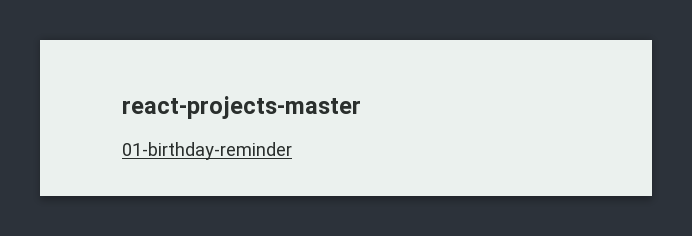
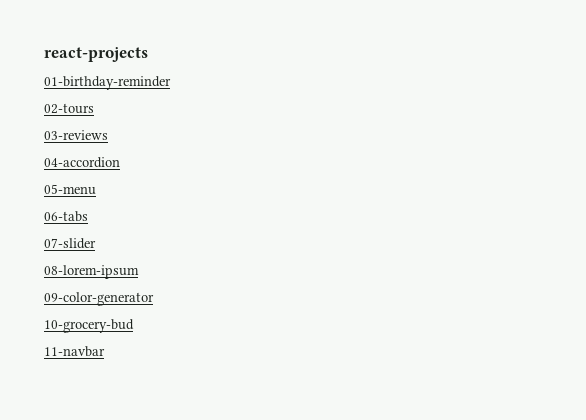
- react-projects-master
+ react-projects
+ 02-tours
+ 03-reviews
+ 04-accordion
+ 05-menu
+ 06-tabs
+ 07-slider
+ 08-lorem-ipsum
+ 09-color-generator
+ 10-grocery-bud
+ 11-navbar

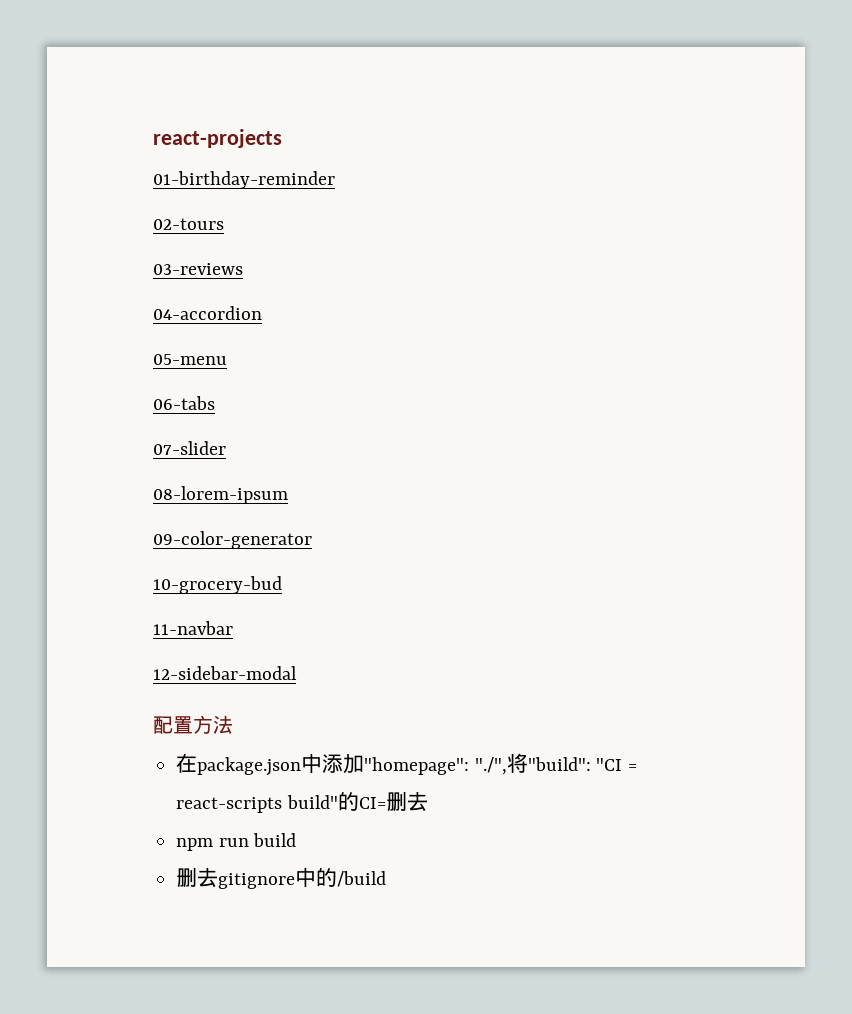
+ 12-sidebar-modal
+ 配置方法
+ 在package.json中添加"homepage": "./",将"build": "CI = react-scripts build"的CI=删去
+ npm run build
+ 删去gitignore中的/build

